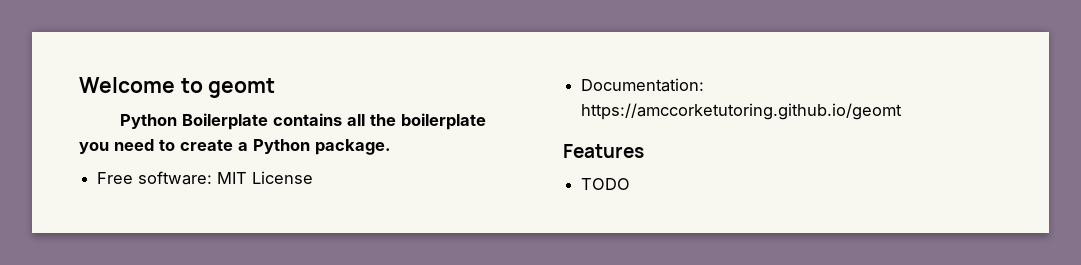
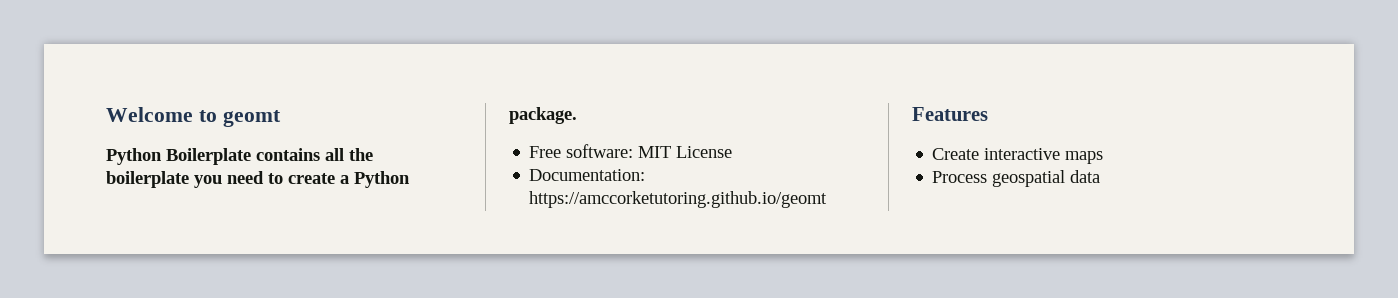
- TODO
+ Create interactive maps
+ Process geospatial data

